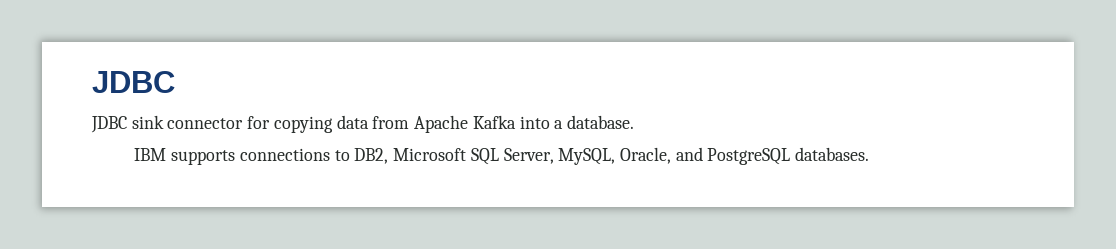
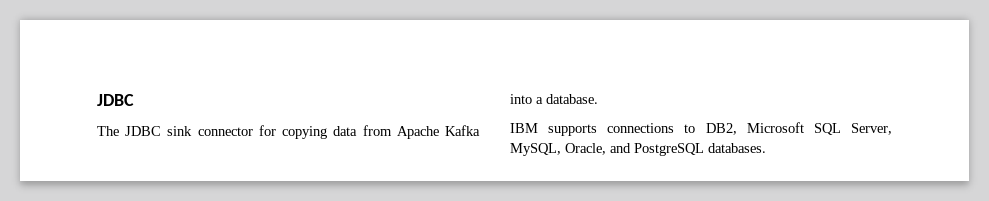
- JDBC sink connector for copying data from Apache Kafka into a database.
+ The JDBC sink connector for copying data from Apache Kafka into a database.

